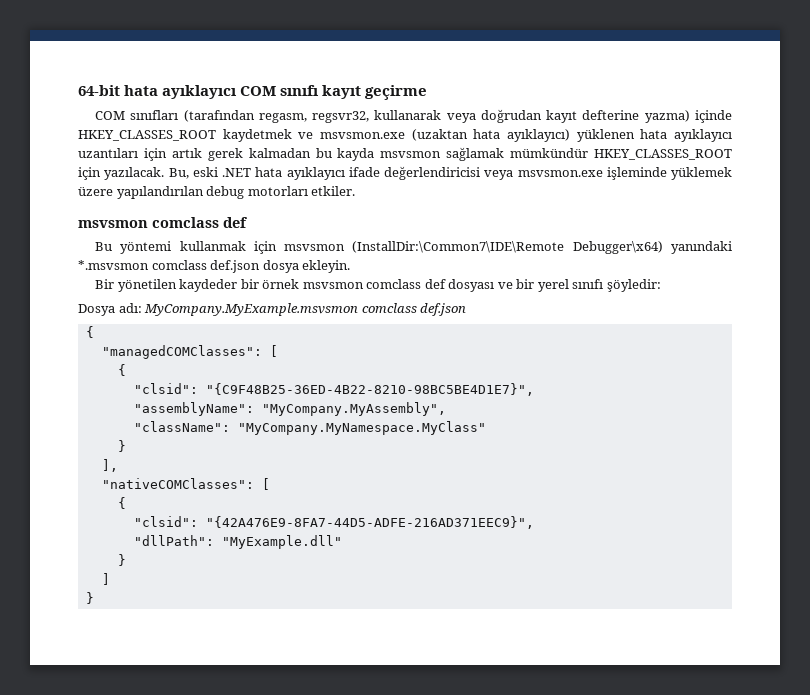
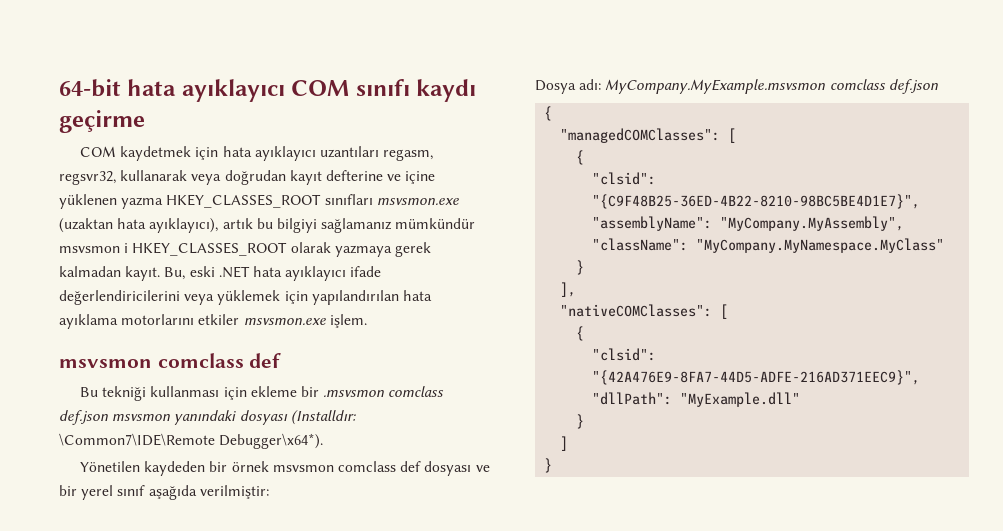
- 64-bit hata ayıklayıcı COM sınıfı kayıt geçirme
+ 64-bit hata ayıklayıcı COM sınıfı kaydı geçirme
- COM sınıfları (tarafından regasm, regsvr32, kullanarak veya doğrudan kayıt defterine yazma) içinde HKEY_CLASSES_ROOT kaydetmek ve msvsmon.exe (uzaktan hata ayıklayıcı) yüklenen hata ayıklayıcı uzantıları için artık gerek kalmadan bu kayda msvsmon sağlamak mümkündür HKEY_CLASSES_ROOT için yazılacak.
+ COM kaydetmek için hata ayıklayıcı uzantıları regasm, regsvr32, kullanarak veya doğrudan kayıt defterine ve içine yüklenen yazma HKEY_CLASSES_ROOT sınıfları msvsmon.exe (uzaktan hata ayıklayıcı), artık bu bilgiyi sağlamanız mümkündür msvsmon i HKEY_CLASSES_ROOT olarak yazmaya gerek kalmadan kayıt.
- Bu, eski .NET hata ayıklayıcı ifade değerlendiricisi veya msvsmon.exe işleminde yüklemek üzere yapılandırılan debug motorları etkiler.
+ Bu, eski .NET hata ayıklayıcı ifade değerlendiricilerini veya yüklemek için yapılandırılan hata ayıklama motorlarını etkiler msvsmon.exe işlem.
  msvsmon comclass def
- Bu yöntemi kullanmak için msvsmon (InstallDir:\Common7\IDE\Remote Debugger\x64) yanındaki *.msvsmon comclass def.json dosya ekleyin.
- Bir yönetilen kaydeder bir örnek msvsmon comclass def dosyası ve bir yerel sınıfı şöyledir:
+ Bu tekniği kullanması için ekleme bir .msvsmon comclass def.json msvsmon yanındaki dosyası (Installdır: \Common7\IDE\Remote Debugger\x64*).
+ Yönetilen kaydeden bir örnek msvsmon comclass def dosyası ve bir yerel sınıf aşağıda verilmiştir:

